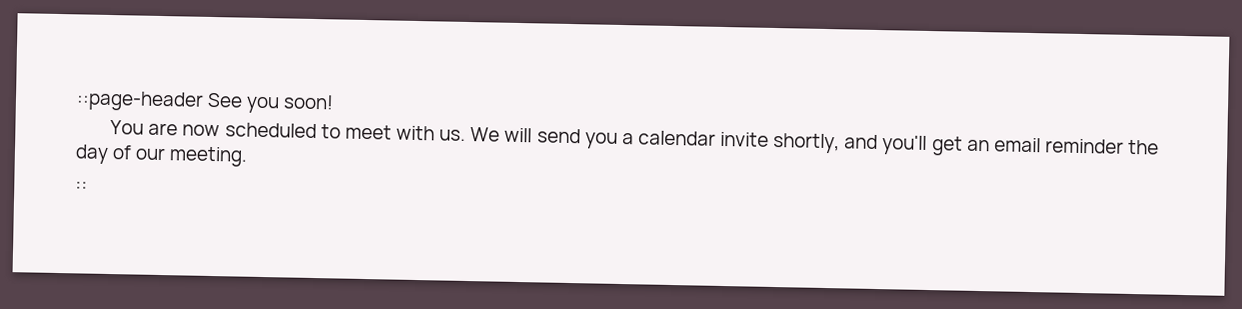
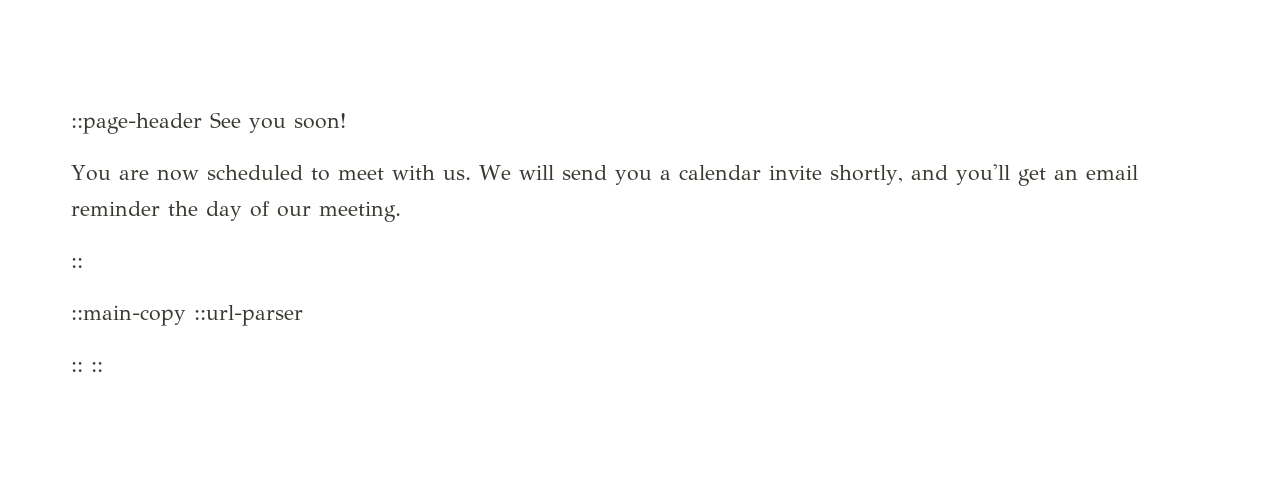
+ ::main-copy ::url-parser
+ :: ::

